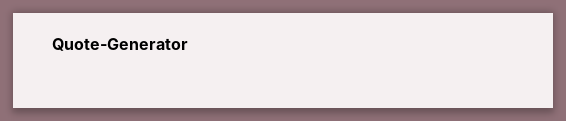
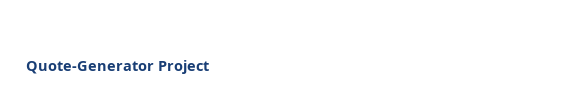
- Quote-Generator
+ Quote-Generator Project

